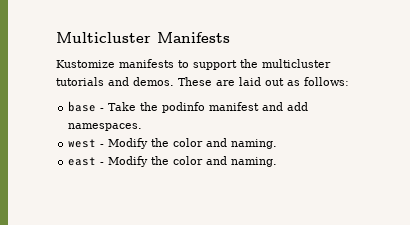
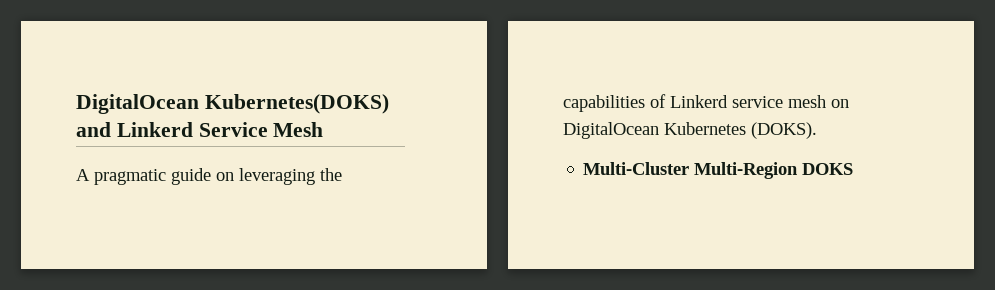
- Multicluster Manifests
- Kustomize manifests to support the multicluster tutorials and demos. These are laid out as follows:
- base - Take the podinfo manifest and add namespaces.
- west - Modify the color and naming.
- east - Modify the color and naming.
+ DigitalOcean Kubernetes(DOKS) and Linkerd Service Mesh
+ A pragmatic guide on leveraging the capabilities of Linkerd service mesh on DigitalOcean Kubernetes (DOKS).
+ Multi-Cluster Multi-Region DOKS

